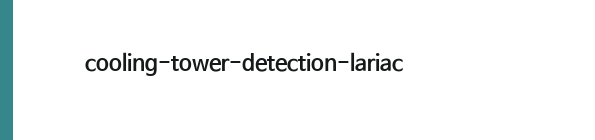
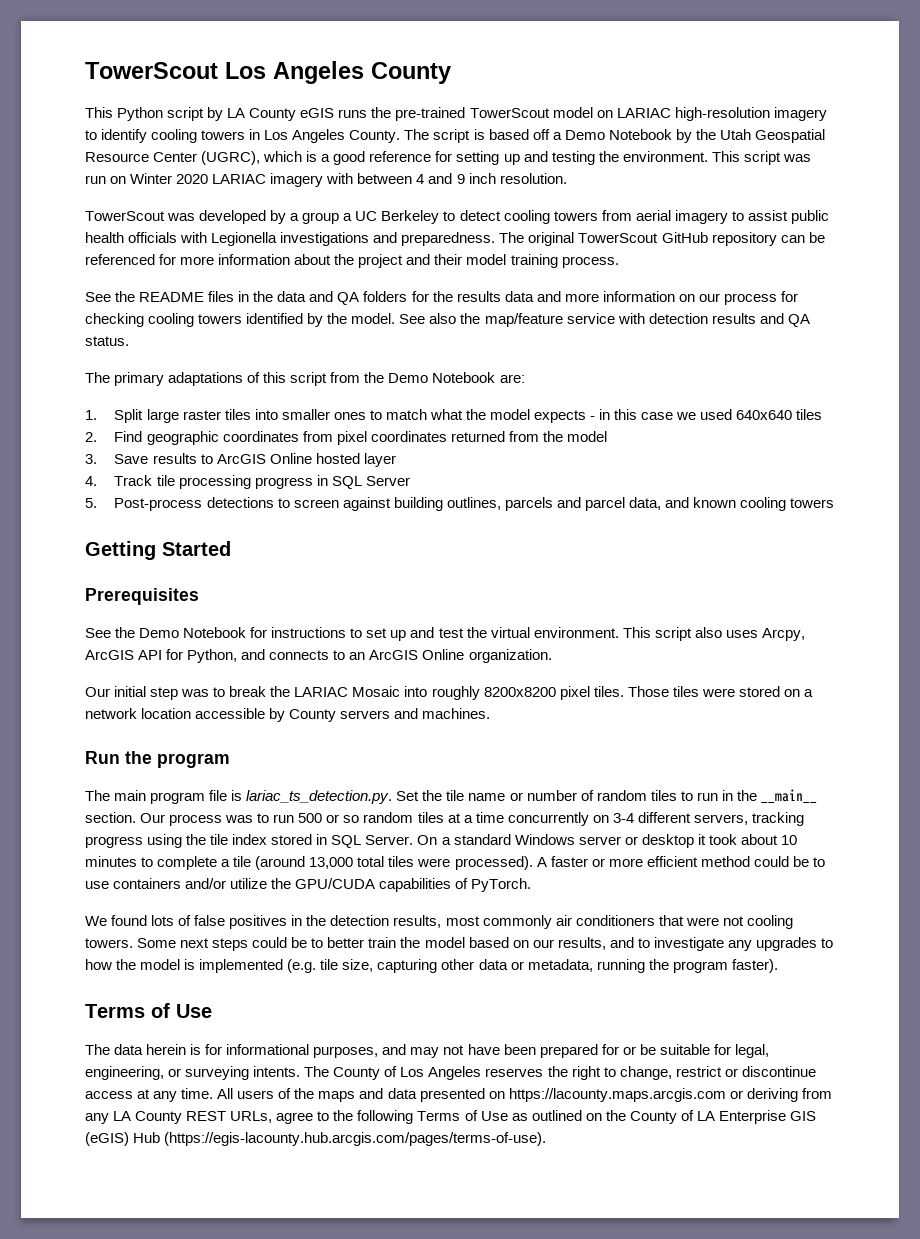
- cooling-tower-detection-lariac
+ TowerScout Los Angeles County
+ This Python script by LA County eGIS runs the pre-trained TowerScout model on LARIAC high-resolution imagery to identify cooling towers in Los Angeles County. The script is based off a Demo Notebook by the Utah Geospatial Resource Center (UGRC), which is a good reference for setting up and testing the environment. This script was run on Winter 2020 LARIAC imagery with between 4 and 9 inch resolution.
+ TowerScout was developed by a group a UC Berkeley to detect cooling towers from aerial imagery to assist public health officials with Legionella investigations and preparedness. The original TowerScout GitHub repository can be referenced for more information about the project and their model training process.
+ See the README files in the data and QA folders for the results data and more information on our process for checking cooling towers identified by the model. See also the map/feature service with detection results and QA status.
+ The primary adaptations of this script from the Demo Notebook are:
+ 1. Split large raster tiles into smaller ones to match what the model expects - in this case we used 640x640 tiles
+ 2. Find geographic coordinates from pixel coordinates returned from the model
+ 3. Save results to ArcGIS Online hosted layer
+ 4. Track tile processing progress in SQL Server
+ 5. Post-process detections to screen against building outlines, parcels and parcel data, and known cooling towers
+ Getting Started
+ Prerequisites
+ See the Demo Notebook for instructions to set up and test the virtual environment. This script also uses Arcpy, ArcGIS API for Python, and connects to an ArcGIS Online organization.
+ Our initial step was to break the LARIAC Mosaic into roughly 8200x8200 pixel tiles. Those tiles were stored on a network location accessible by County servers and machines.
+ Run the program
+ The main program file is lariac_ts_detection.py. Set the tile name or number of random tiles to run in the __main__ section. Our process was to run 500 or so random tiles at a time concurrently on 3-4 different servers, tracking progress using the tile index stored in SQL Server. On a standard Windows server or desktop it took about 10 minutes to complete a tile (around 13,000 total tiles were processed). A faster or more efficient method could be to use containers and/or utilize the GPU/CUDA capabilities of PyTorch.
+ We found lots of false positives in the detection results, most commonly air conditioners that were not cooling towers. Some next steps could be to better train the model based on our results, and to investigate any upgrades to how the model is implemented (e.g. tile size, capturing other data or metadata, running the program faster).
+ Terms of Use
+ The data herein is for informational purposes, and may not have been prepared for or be suitable for legal, engineering, or surveying intents. The County of Los Angeles reserves the right to change, restrict or discontinue access at any time. All users of the maps and data presented on https://lacounty.maps.arcgis.com or deriving from any LA County REST URLs, agree to the following Terms of Use as outlined on the County of LA Enterprise GIS (eGIS) Hub (https://egis-lacounty.hub.arcgis.com/pages/terms-of-use).

